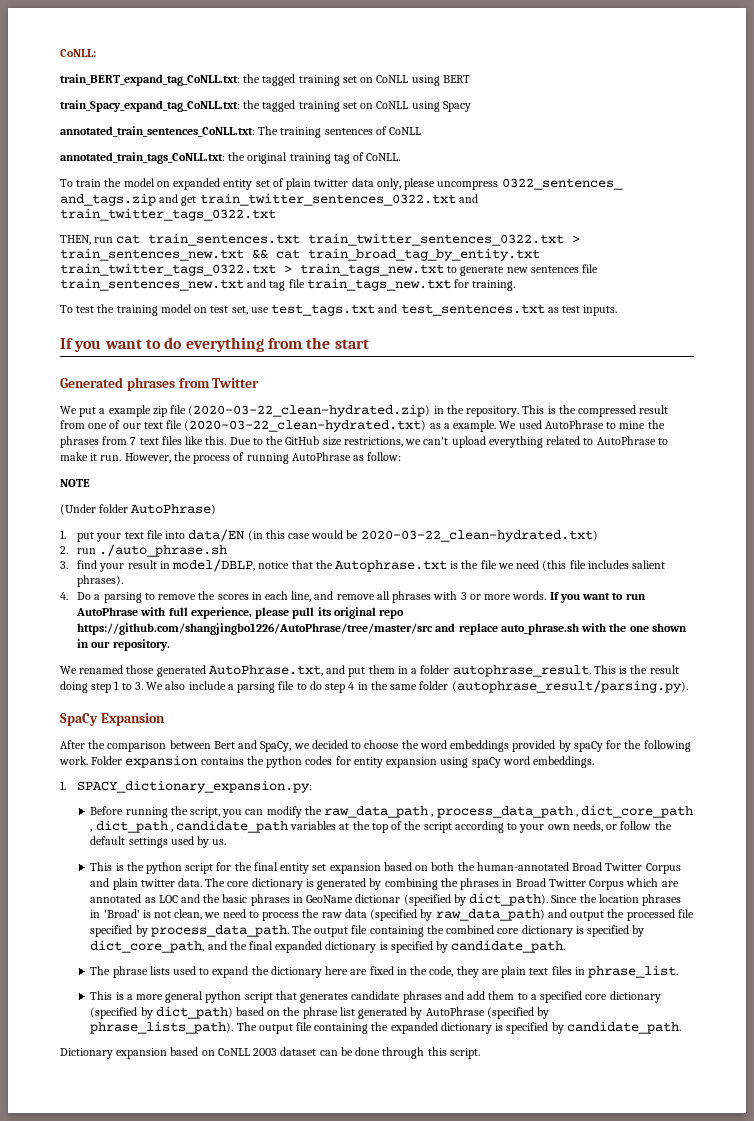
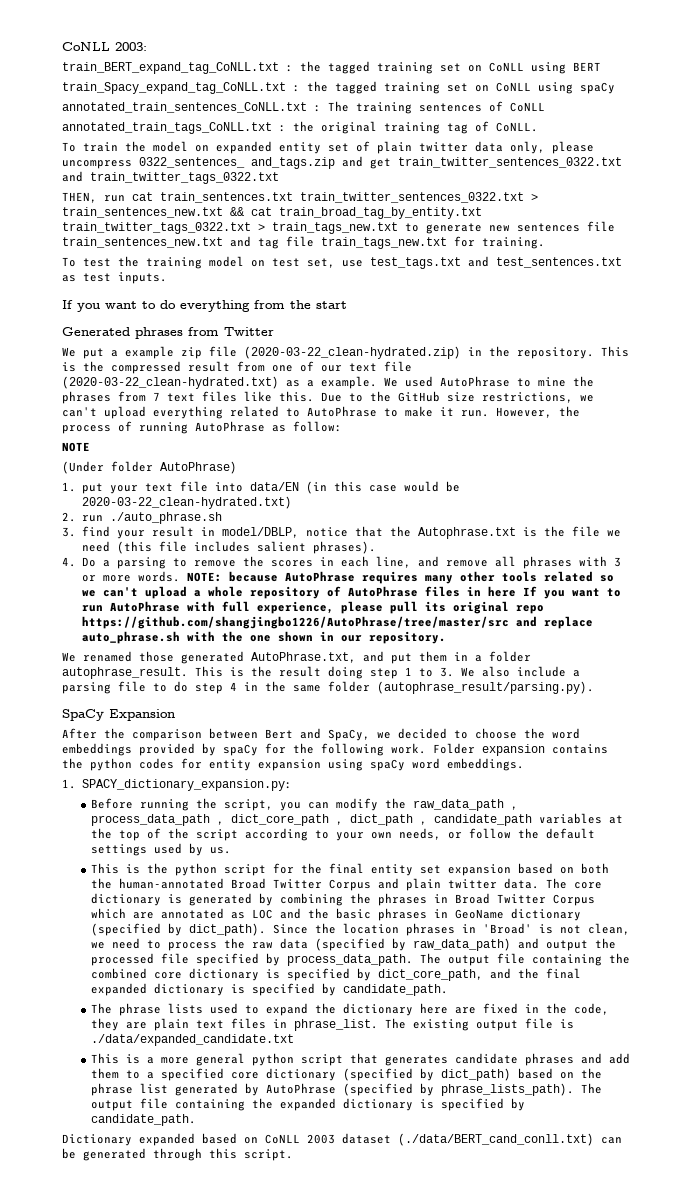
- CoNLL:
- train_BERT_expand_tag_CoNLL.txt: the tagged training set on CoNLL using BERT
+ CoNLL 2003:
+ train_BERT_expand_tag_CoNLL.txt : the tagged training set on CoNLL using BERT
- train_Spacy_expand_tag_CoNLL.txt: the tagged training set on CoNLL using Spacy
- annotated_train_sentences_CoNLL.txt: The training sentences of CoNLL
+ train_Spacy_expand_tag_CoNLL.txt : the tagged training set on CoNLL using spaCy
+ annotated_train_sentences_CoNLL.txt : The training sentences of CoNLL
- annotated_train_tags_CoNLL.txt: the original training tag of CoNLL.
+ annotated_train_tags_CoNLL.txt : the original training tag of CoNLL.
- If you want to run AutoPhrase with full experience, please pull its original repo https://github.com/shangjingbo1226/AutoPhrase/tree/master/src and replace auto_phrase.sh with the one shown in our repository.
+ NOTE: because AutoPhrase requires many other tools related so we can't upload a whole repository of AutoPhrase files in here If you want to run AutoPhrase with full experience, please pull its original repo https://github.com/shangjingbo1226/AutoPhrase/tree/master/src and replace auto_phrase.sh with the one shown in our repository.
- The core dictionary is generated by combining the phrases in Broad Twitter Corpus which are annotated as LOC and the basic phrases in GeoName dictionar (specified by dict_path).
+ The core dictionary is generated by combining the phrases in Broad Twitter Corpus which are annotated as LOC and the basic phrases in GeoName dictionary (specified by dict_path).
+ The existing output file is ./data/expanded_candidate.txt
- Dictionary expansion based on CoNLL 2003 dataset can be done through this script.
+ Dictionary expanded based on CoNLL 2003 dataset (./data/BERT_cand_conll.txt) can be generated through this script.

